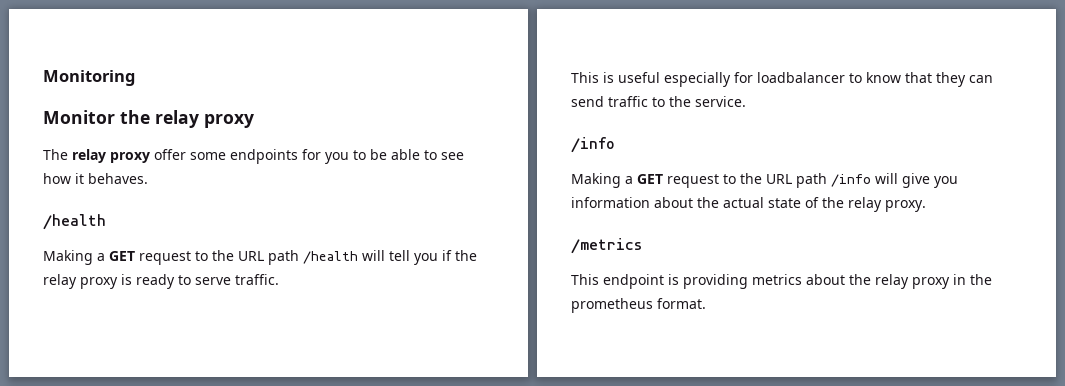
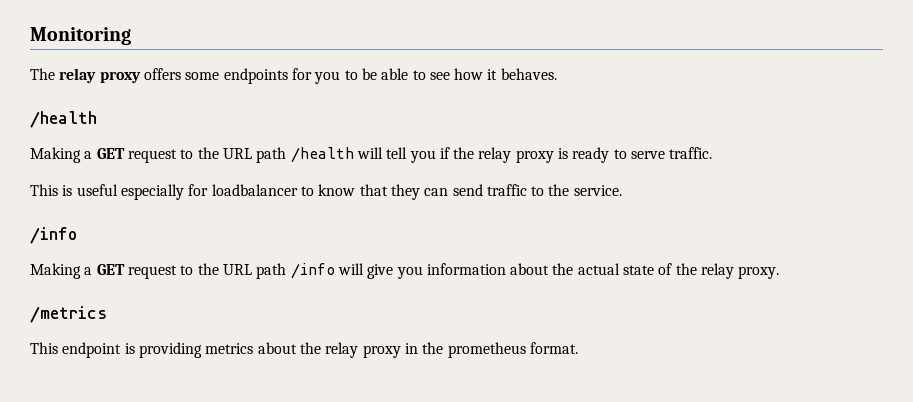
- Monitor the relay proxy
- The relay proxy offer some endpoints for you to be able to see how it behaves.
+ The relay proxy offers some endpoints for you to be able to see how it behaves.

